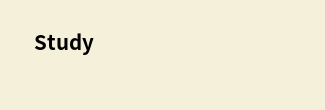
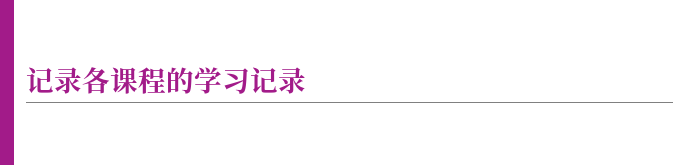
- Study
+ 记录各课程的学习记录

